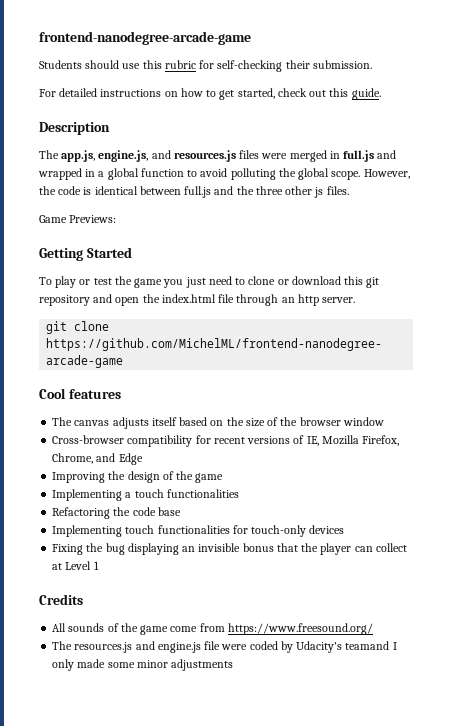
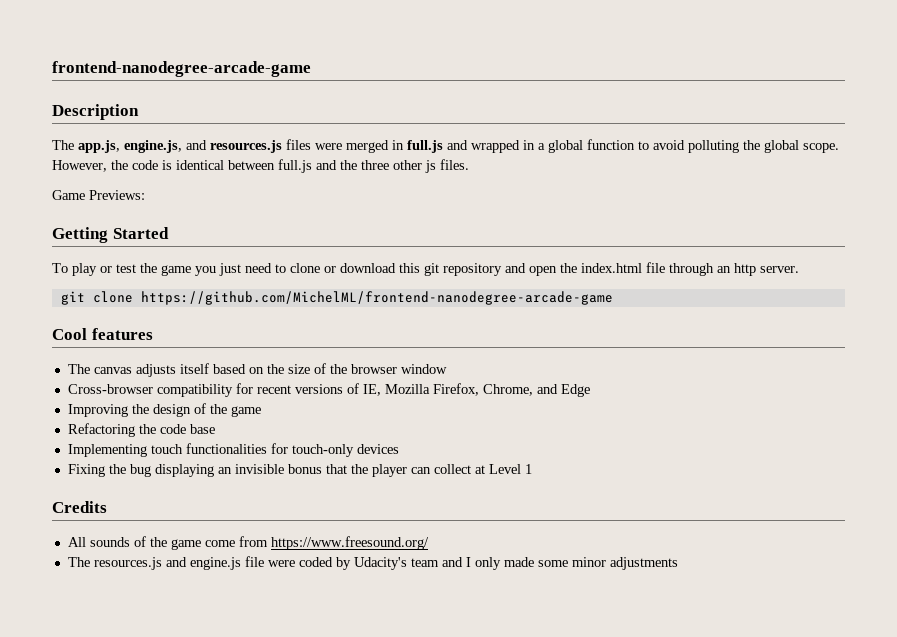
- Students should use this rubric for self-checking their submission.
- For detailed instructions on how to get started, check out this guide.
- Implementing a touch functionalities
- The resources.js and engine.js file were coded by Udacity's teamand I only made some minor adjustments
+ The resources.js and engine.js file were coded by Udacity's team and I only made some minor adjustments

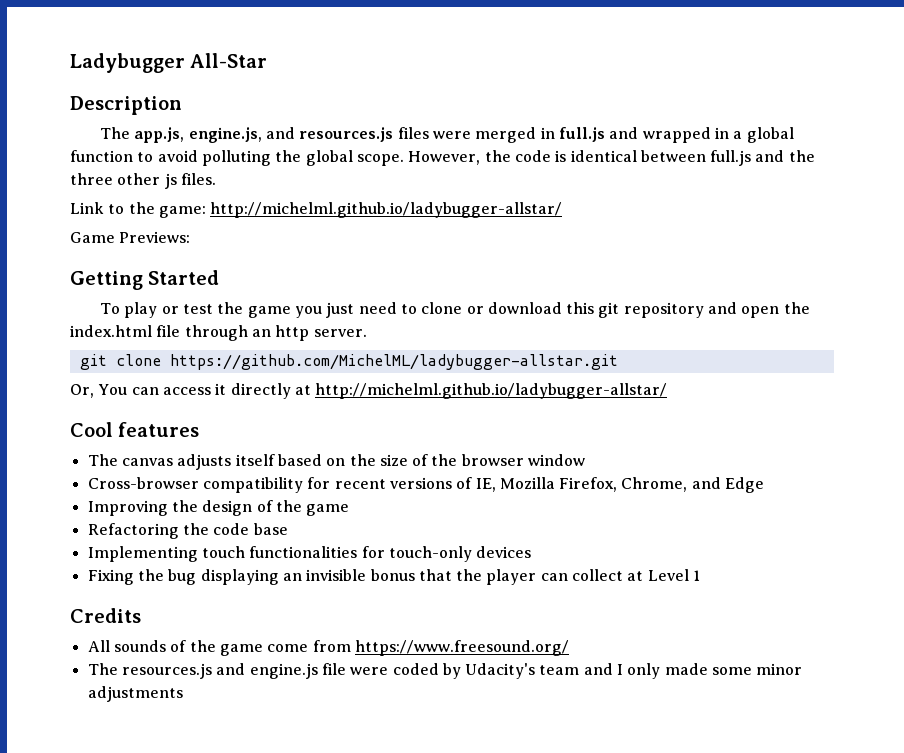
- frontend-nanodegree-arcade-game
+ Ladybugger All-Star
+ Link to the game: http://michelml.github.io/ladybugger-allstar/
- git clone https://github.com/MichelML/frontend-nanodegree-arcade-game
+ git clone https://github.com/MichelML/ladybugger-allstar.git
+ Or, You can access it directly at http://michelml.github.io/ladybugger-allstar/

